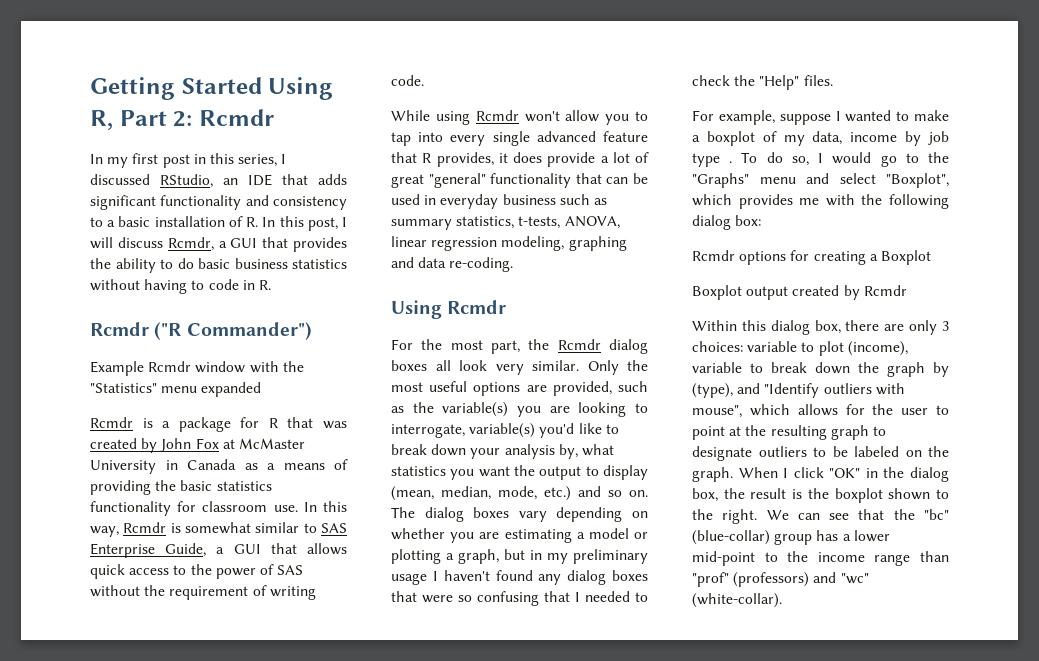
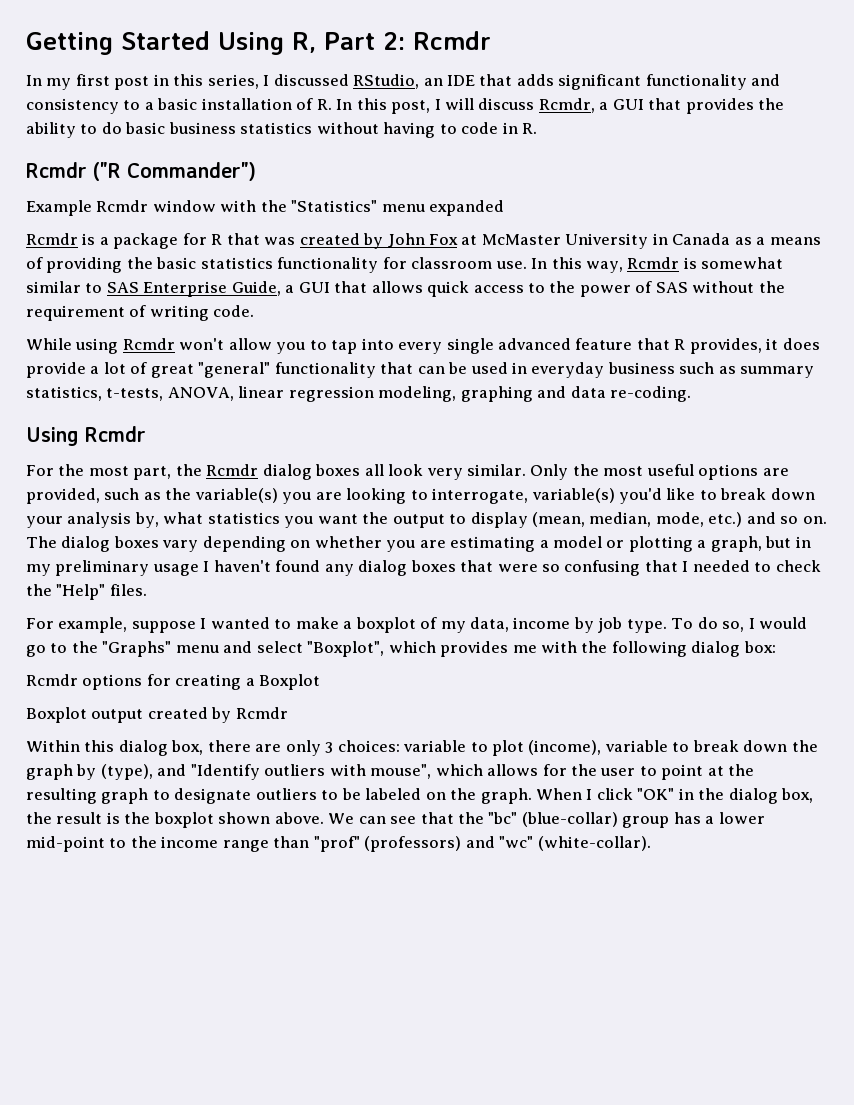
- For example, suppose I wanted to make a boxplot of my data, income by job type .
+ For example, suppose I wanted to make a boxplot of my data, income by job type.
- When I click "OK" in the dialog box, the result is the boxplot shown to the right.
+ When I click "OK" in the dialog box, the result is the boxplot shown above.

